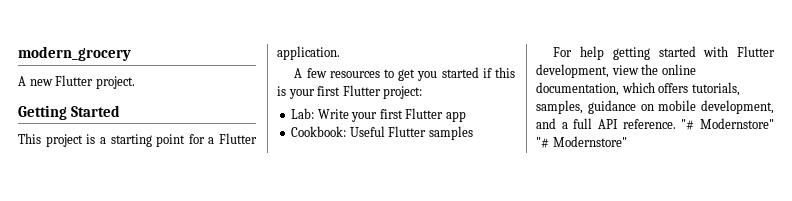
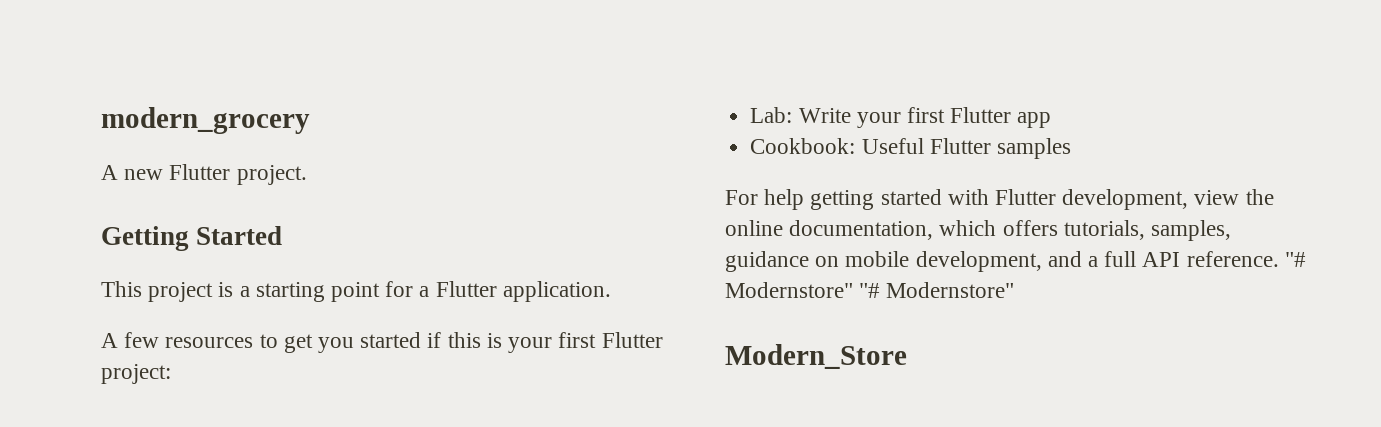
+ Modern_Store

